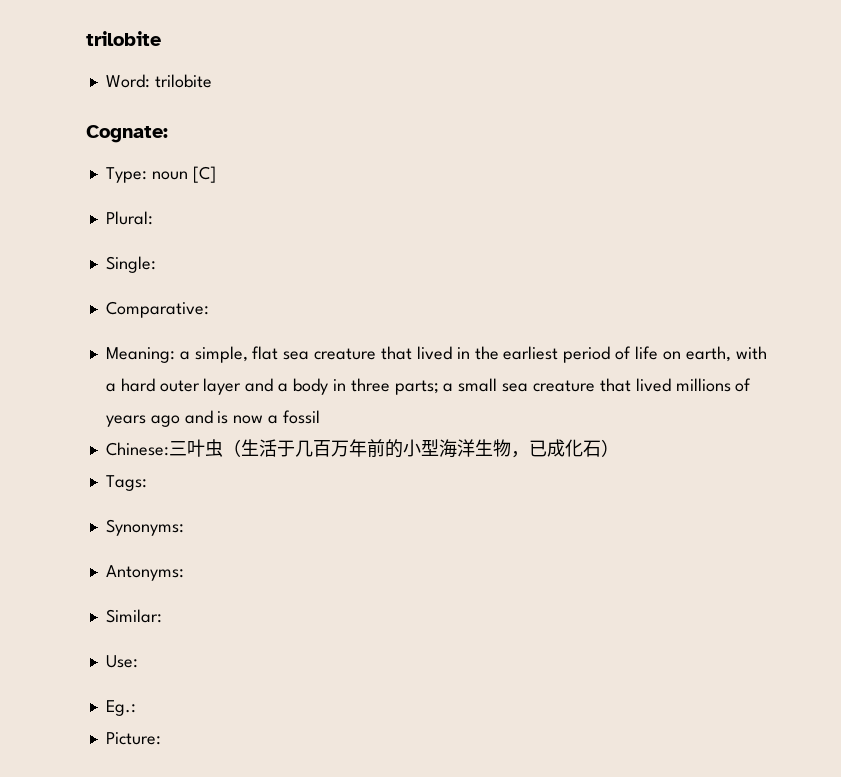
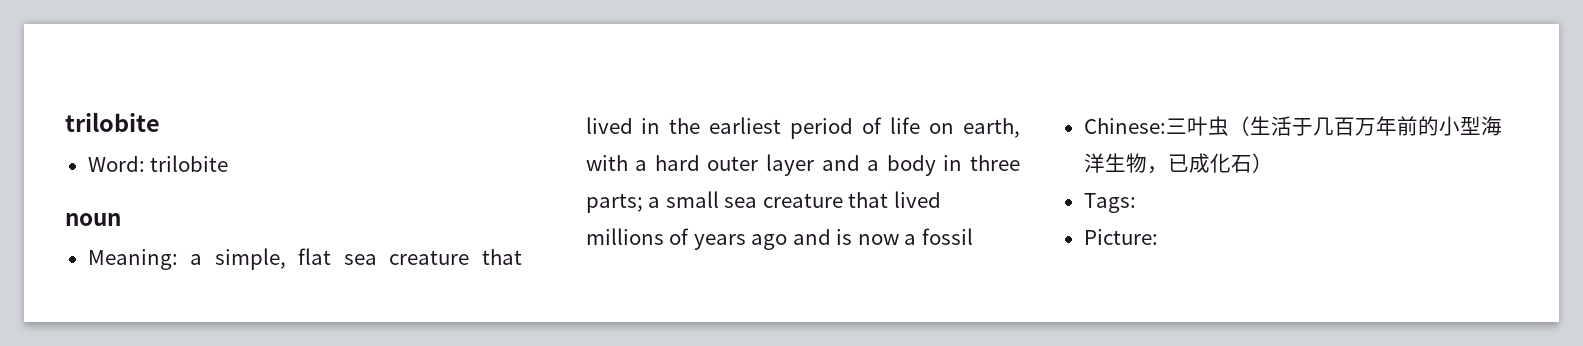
- Cognate:
- Type: noun [C]
- Plural:
- Single:
- Comparative:
+ noun
- Synonyms:
- Antonyms:
- Similar:
- Use:
- Eg.:

